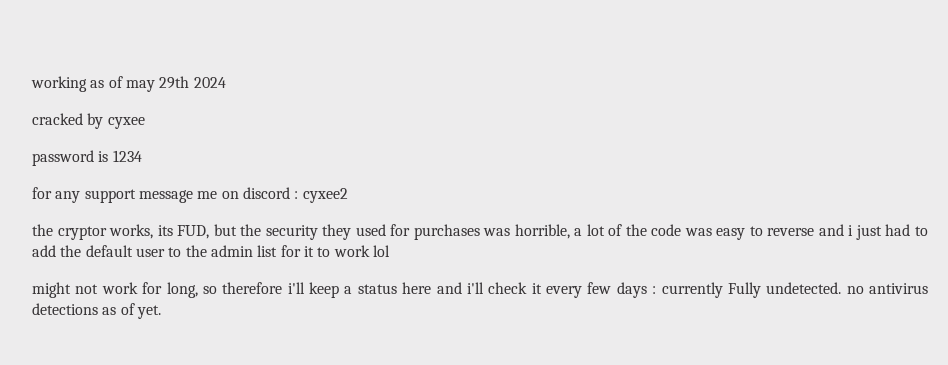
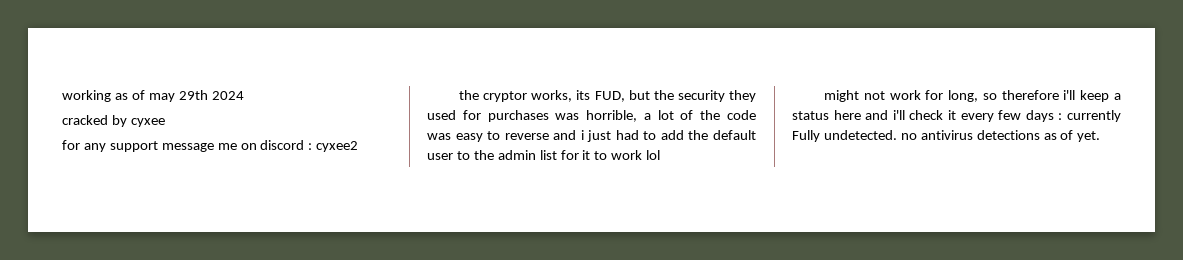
- password is 1234

